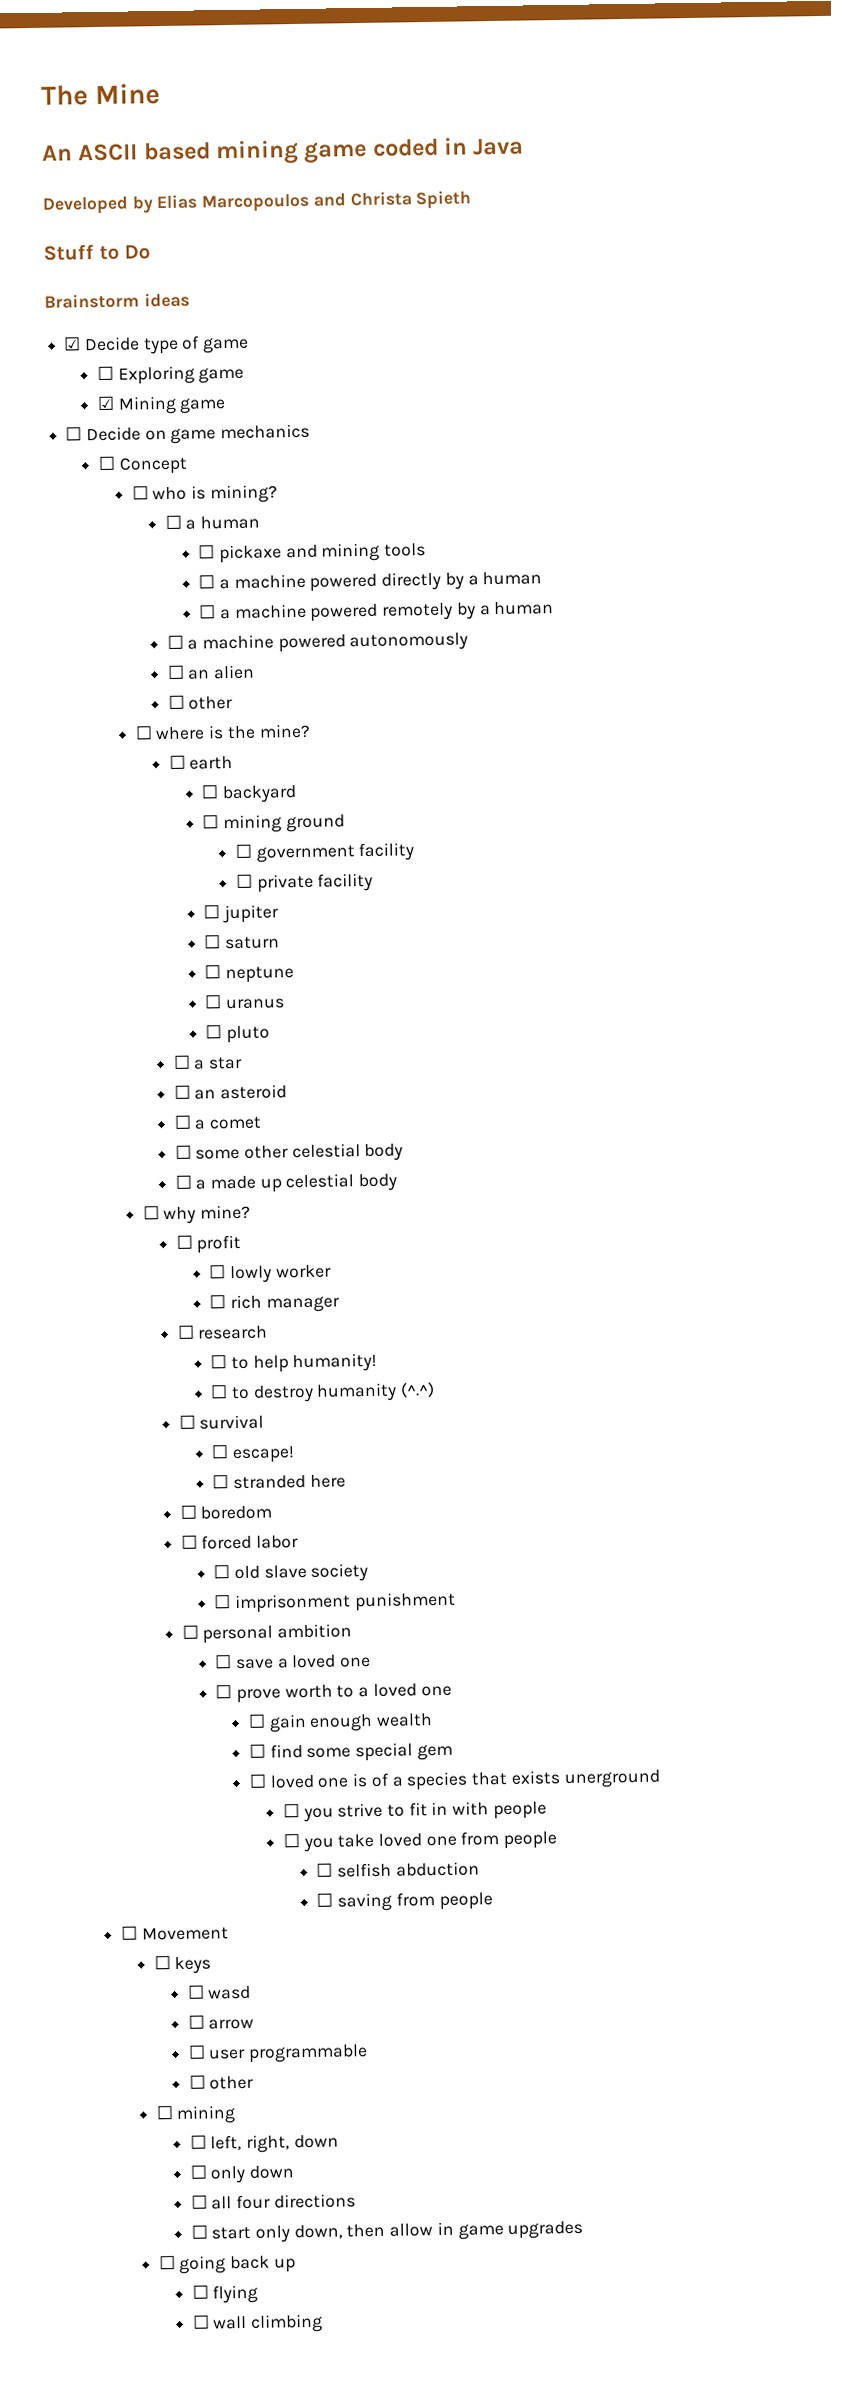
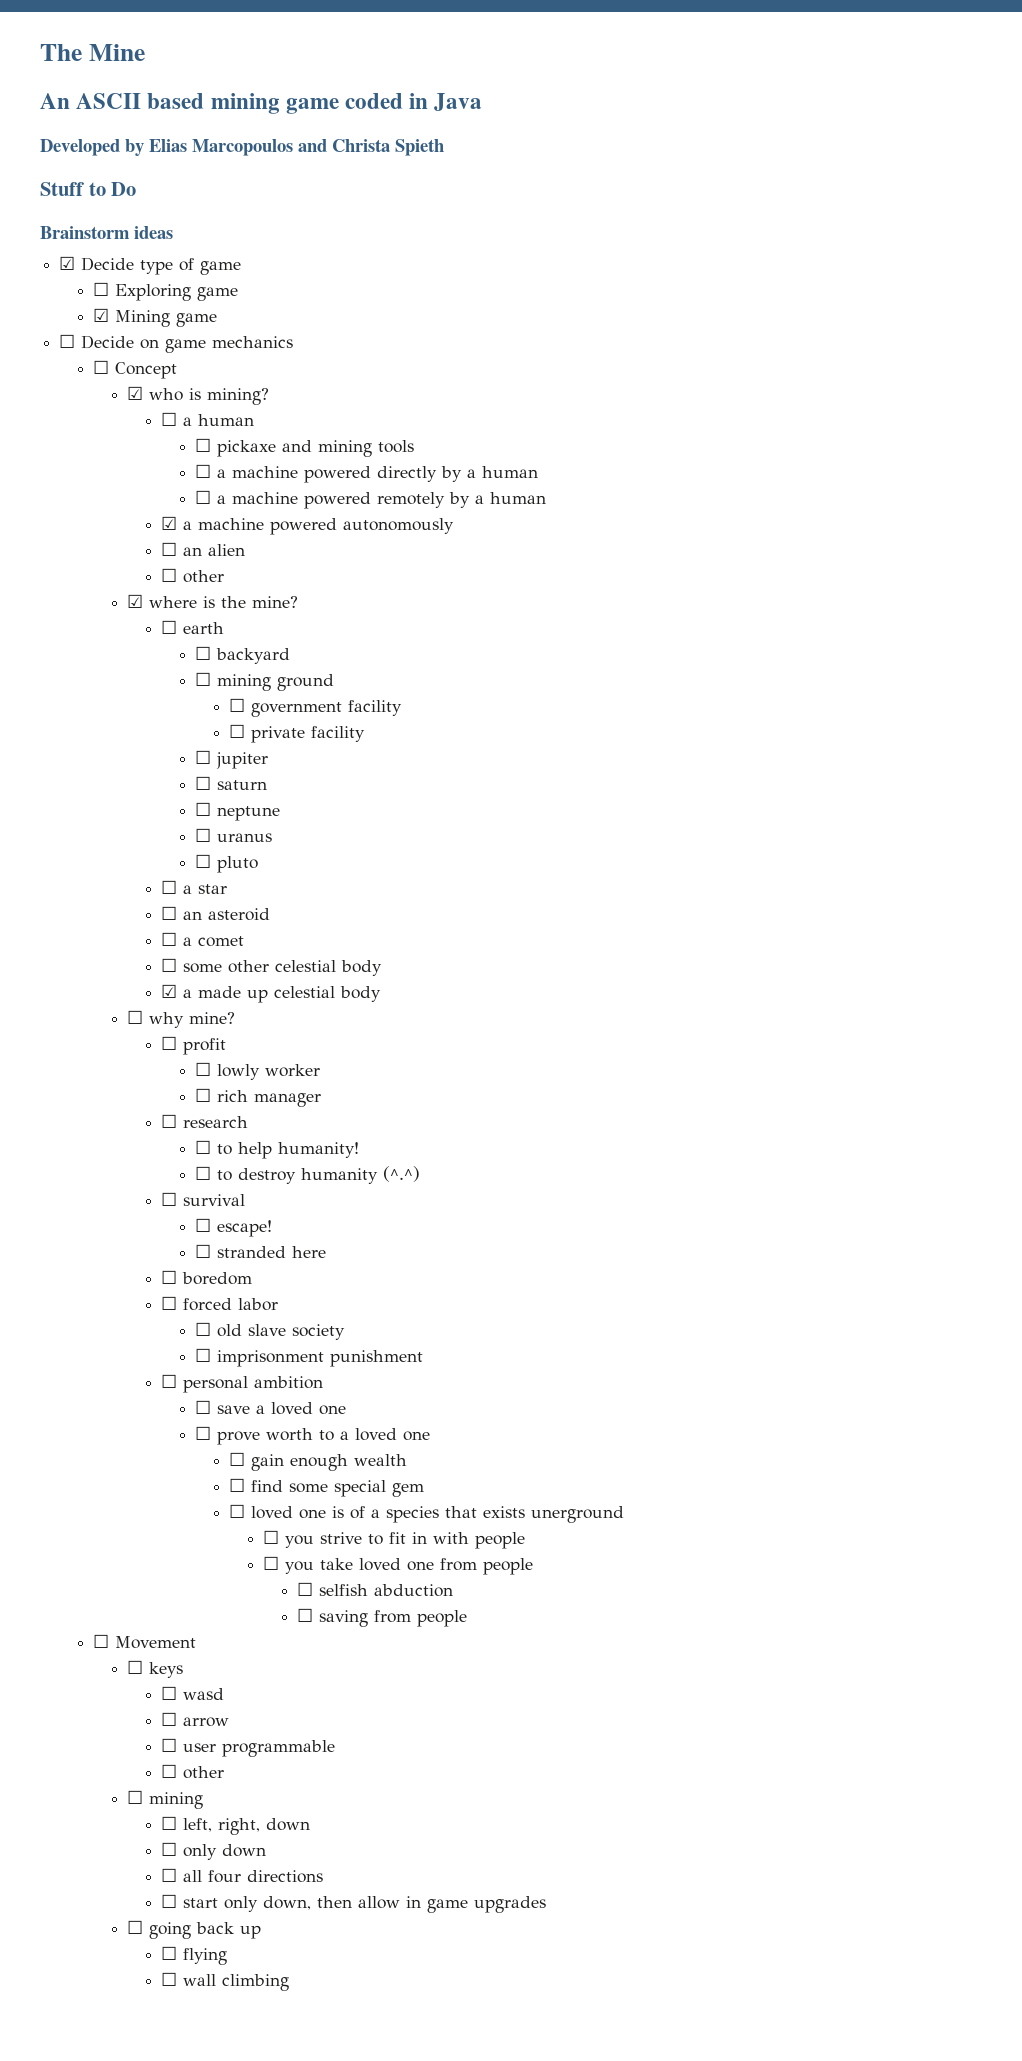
- ☐ who is mining?
+ ☑ who is mining?
- ☐ a machine powered autonomously
+ ☑ a machine powered autonomously
- ☐ where is the mine?
+ ☑ where is the mine?
- ☐ a made up celestial body
+ ☑ a made up celestial body

